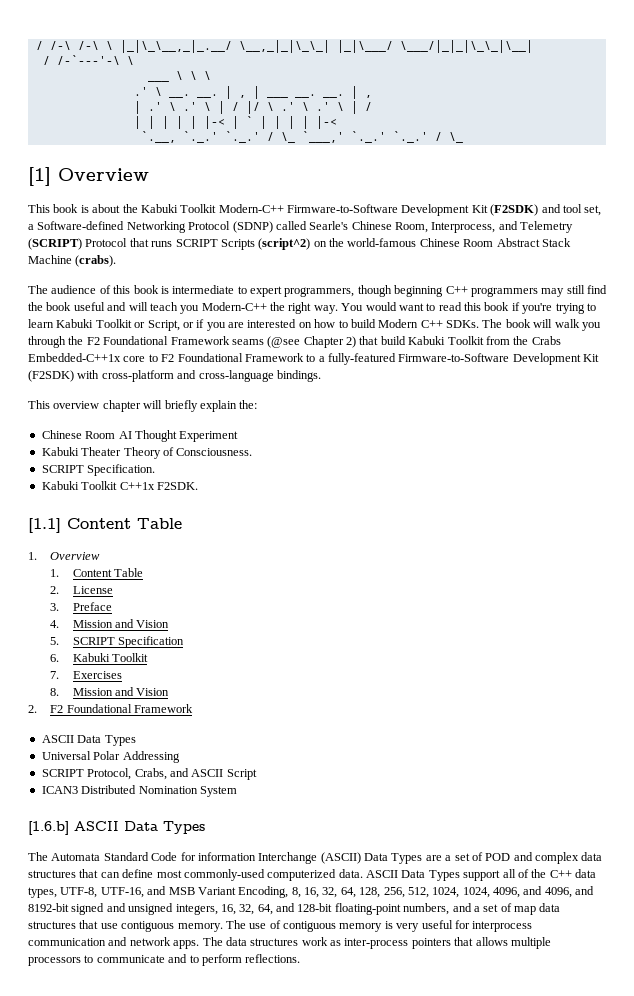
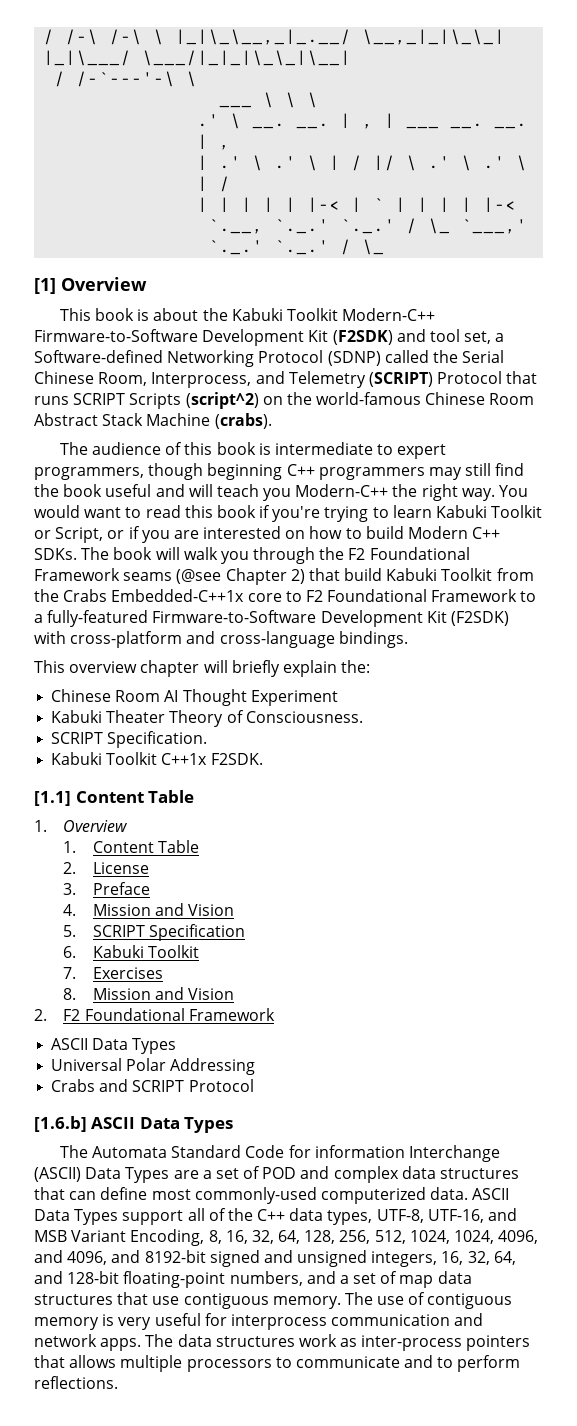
- This book is about the Kabuki Toolkit Modern-C++ Firmware-to-Software Development Kit (F2SDK) and tool set, a Software-defined Networking Protocol (SDNP) called Searle's Chinese Room, Interprocess, and Telemetry (SCRIPT) Protocol that runs SCRIPT Scripts (script^2) on the world-famous Chinese Room Abstract Stack Machine (crabs).
+ This book is about the Kabuki Toolkit Modern-C++ Firmware-to-Software Development Kit (F2SDK) and tool set, a Software-defined Networking Protocol (SDNP) called the Serial Chinese Room, Interprocess, and Telemetry (SCRIPT) Protocol that runs SCRIPT Scripts (script^2) on the world-famous Chinese Room Abstract Stack Machine (crabs).
- SCRIPT Protocol, Crabs, and ASCII Script
- ICAN3 Distributed Nomination System
+ Crabs and SCRIPT Protocol

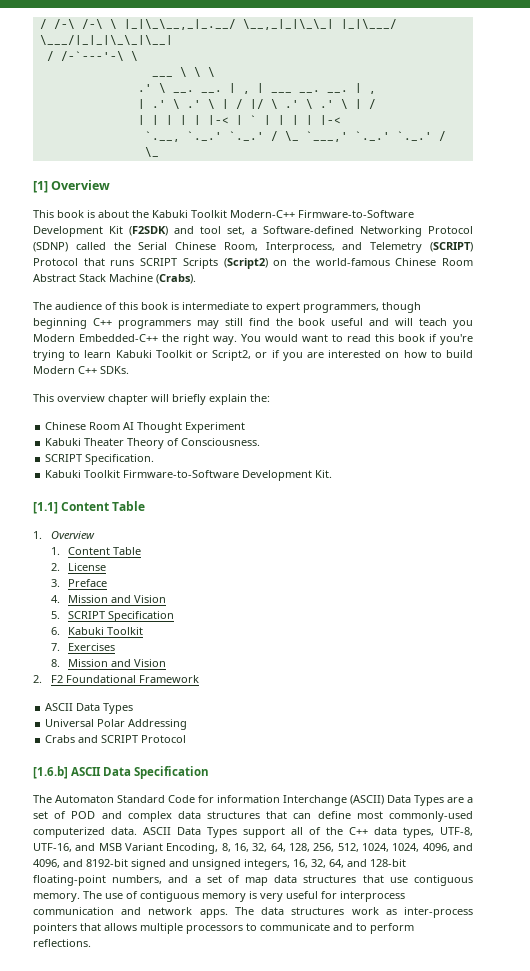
- This book is about the Kabuki Toolkit Modern-C++ Firmware-to-Software Development Kit (F2SDK) and tool set, a Software-defined Networking Protocol (SDNP) called the Serial Chinese Room, Interprocess, and Telemetry (SCRIPT) Protocol that runs SCRIPT Scripts (script^2) on the world-famous Chinese Room Abstract Stack Machine (crabs).
+ This book is about the Kabuki Toolkit Modern-C++ Firmware-to-Software Development Kit (F2SDK) and tool set, a Software-defined Networking Protocol (SDNP) called the Serial Chinese Room, Interprocess, and Telemetry (SCRIPT) Protocol that runs SCRIPT Scripts (Script2) on the world-famous Chinese Room Abstract Stack Machine (Crabs).
- The audience of this book is intermediate to expert programmers, though beginning C++ programmers may still find the book useful and will teach you Modern-C++ the right way.
+ The audience of this book is intermediate to expert programmers, though beginning C++ programmers may still find the book useful and will teach you Modern Embedded-C++ the right way.
- You would want to read this book if you're trying to learn Kabuki Toolkit or Script, or if you are interested on how to build Modern C++ SDKs. The book will walk you through the F2 Foundational Framework seams (@see Chapter 2) that build Kabuki Toolkit from the Crabs Embedded-C++1x core to F2 Foundational Framework to a fully-featured Firmware-to-Software Development Kit (F2SDK) with cross-platform and cross-language bindings.
+ You would want to read this book if you're trying to learn Kabuki Toolkit or Script2, or if you are interested on how to build Modern C++ SDKs.
- Kabuki Toolkit C++1x F2SDK.
+ Kabuki Toolkit Firmware-to-Software Development Kit.
- [1.6.b] ASCII Data Types
- The Automata Standard Code for information Interchange (ASCII) Data Types are a set of POD and complex data structures that can define most commonly-used computerized data.
+ [1.6.b] ASCII Data Specification
+ The Automaton Standard Code for information Interchange (ASCII) Data Types are a set of POD and complex data structures that can define most commonly-used computerized data.

